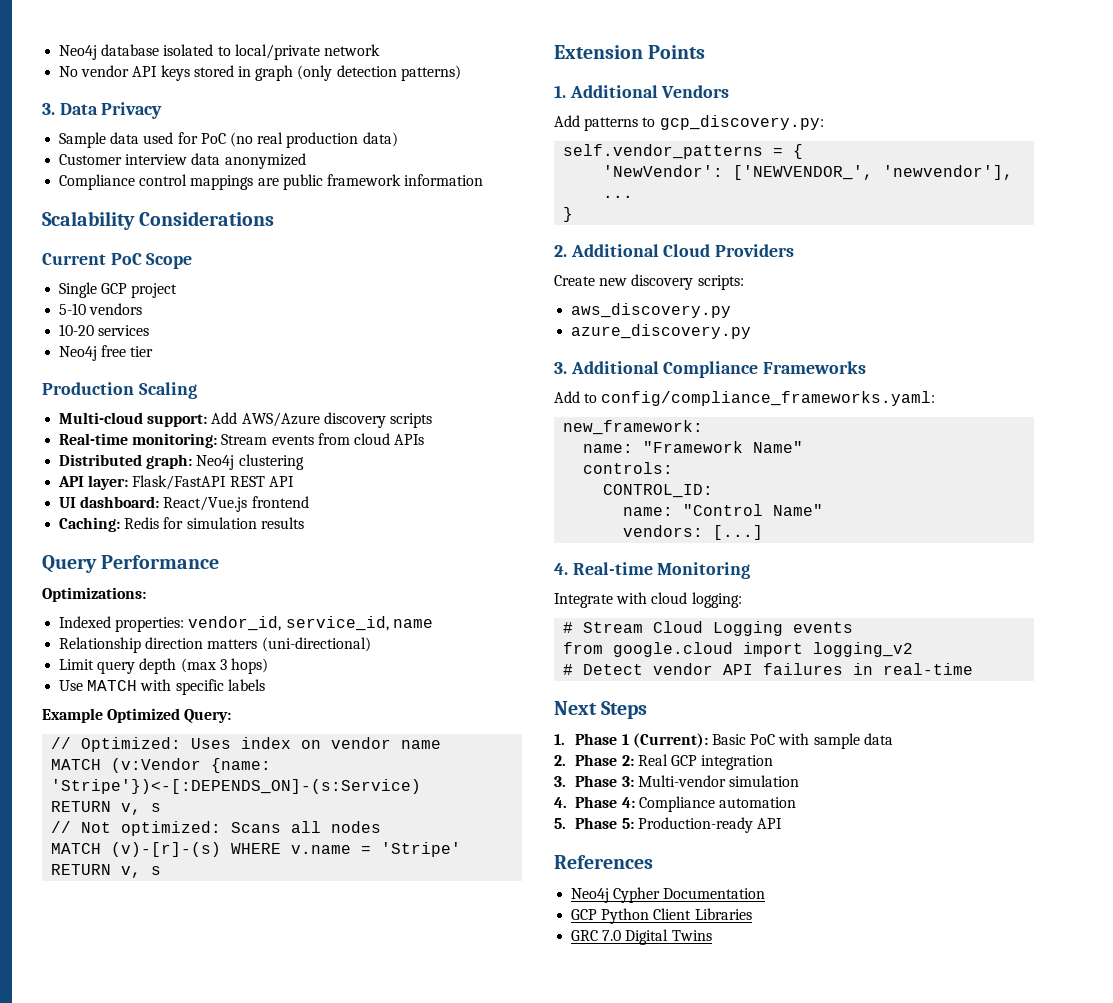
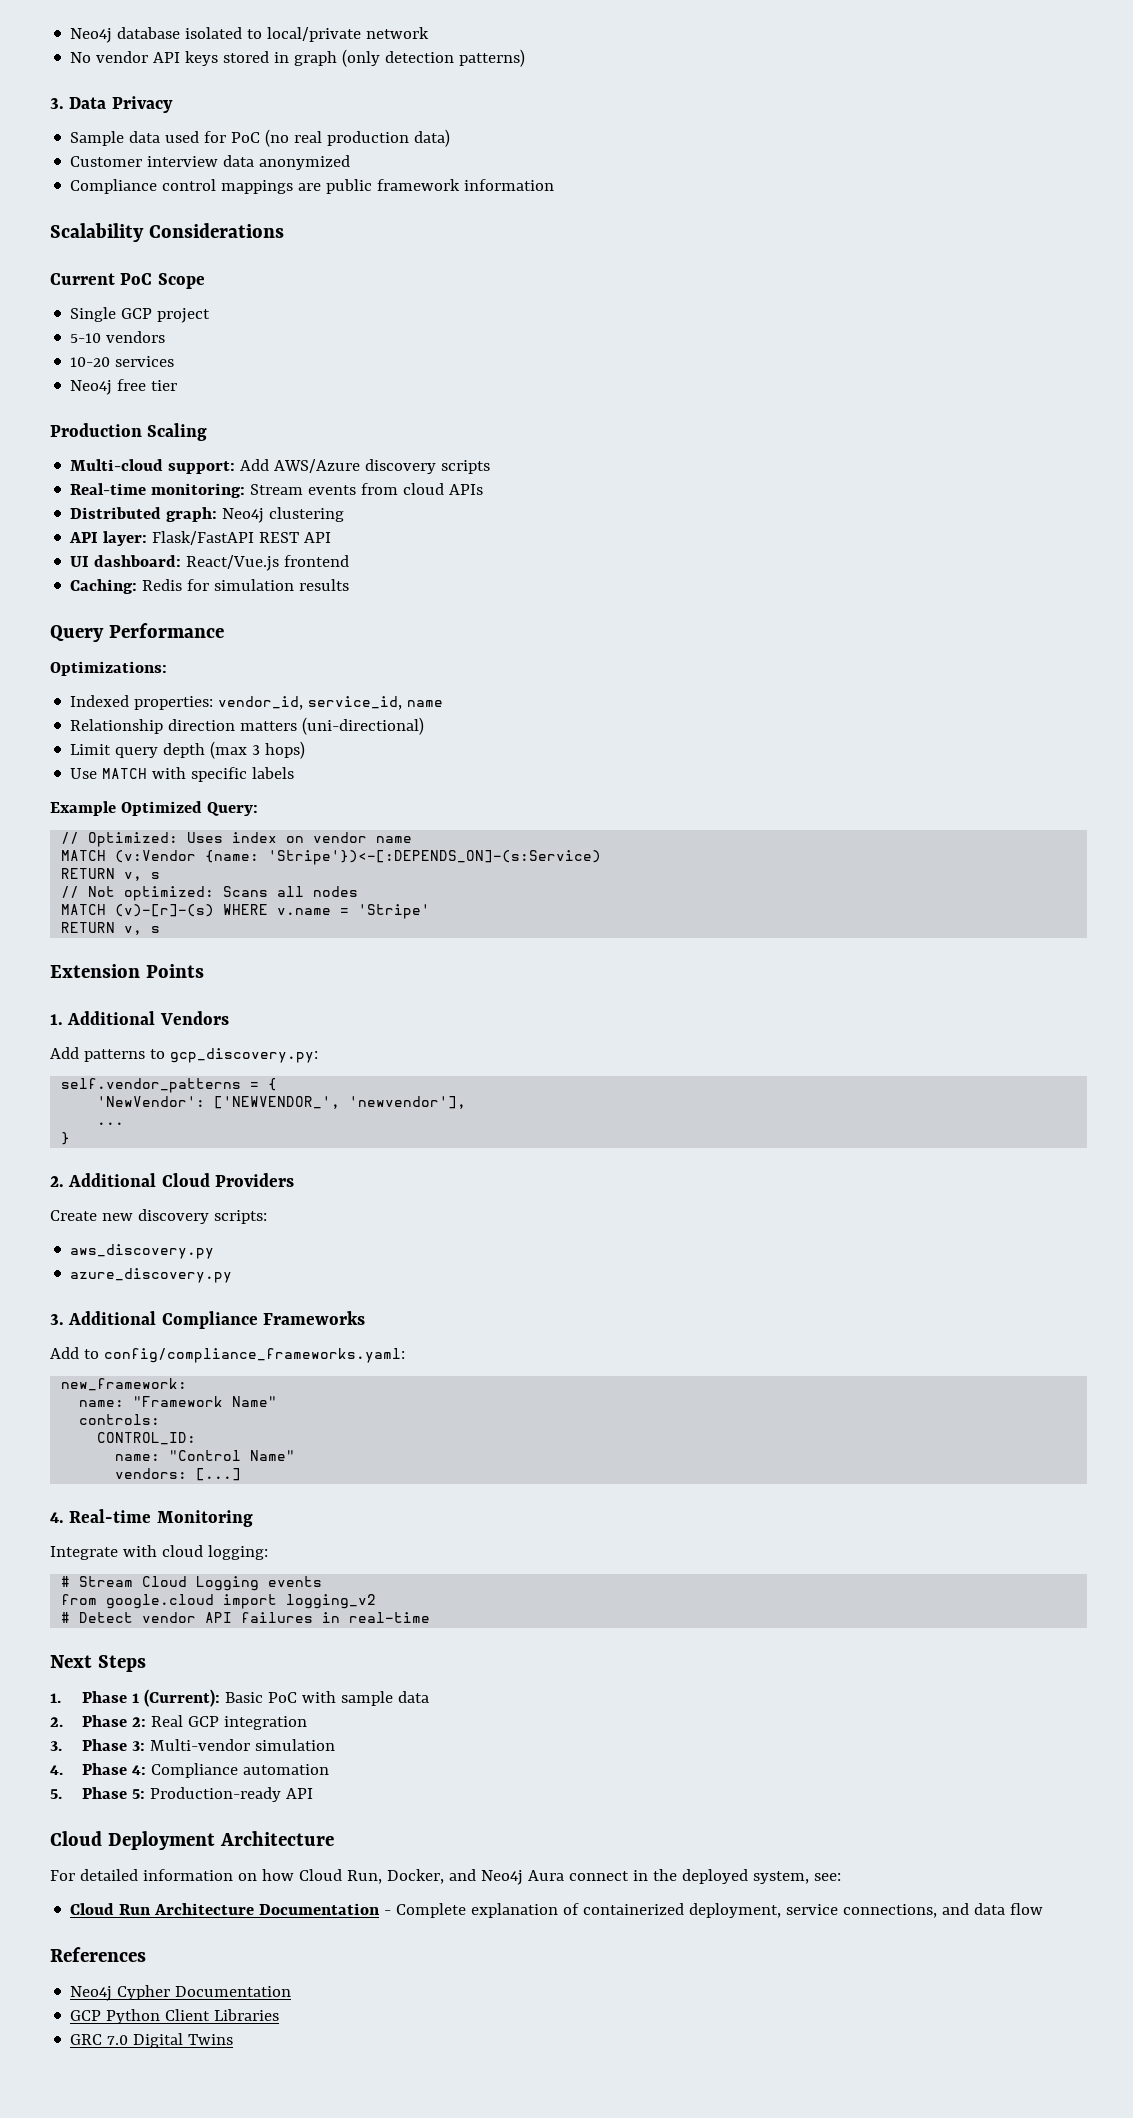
+ Cloud Deployment Architecture
+ For detailed information on how Cloud Run, Docker, and Neo4j Aura connect in the deployed system, see:
+ Cloud Run Architecture Documentation - Complete explanation of containerized deployment, service connections, and data flow

